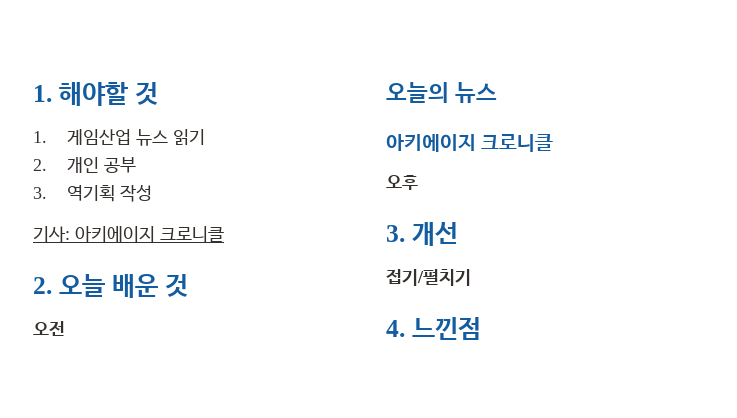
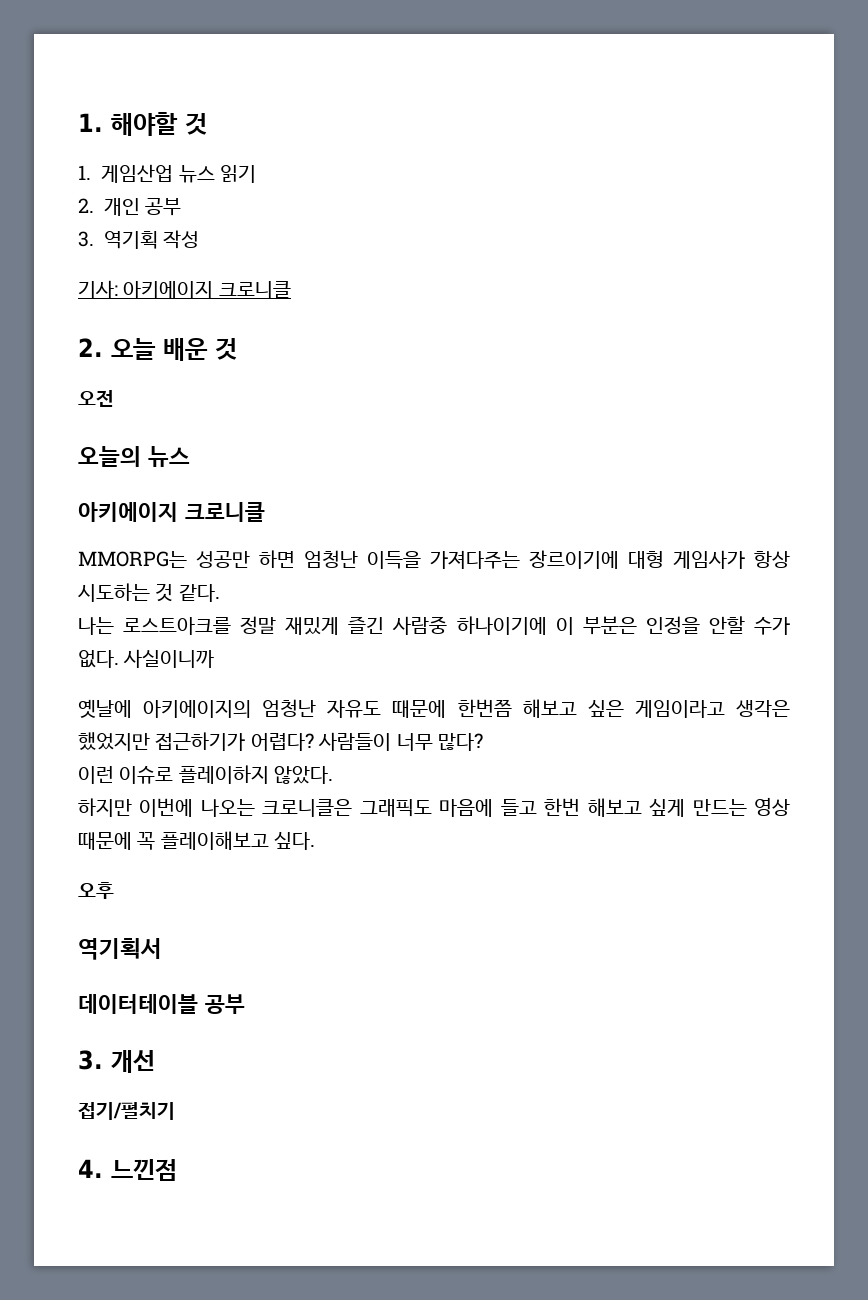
+ MMORPG는 성공만 하면 엄청난 이득을 가져다주는 장르이기에 대형 게임사가 항상 시도하는 것 같다.
+ 나는 로스트아크를 정말 재밌게 즐긴 사람중 하나이기에 이 부분은 인정을 안할 수가 없다. 사실이니까
+ 옛날에 아키에이지의 엄청난 자유도 때문에 한번쯤 해보고 싶은 게임이라고 생각은 했었지만 접근하기가 어렵다? 사람들이 너무 많다?
+ 이런 이슈로 플레이하지 않았다.
+ 하지만 이번에 나오는 크로니클은 그래픽도 마음에 들고 한번 해보고 싶게 만드는 영상 때문에 꼭 플레이해보고 싶다.
  오후
+ 역기획서
+ 데이터테이블 공부

